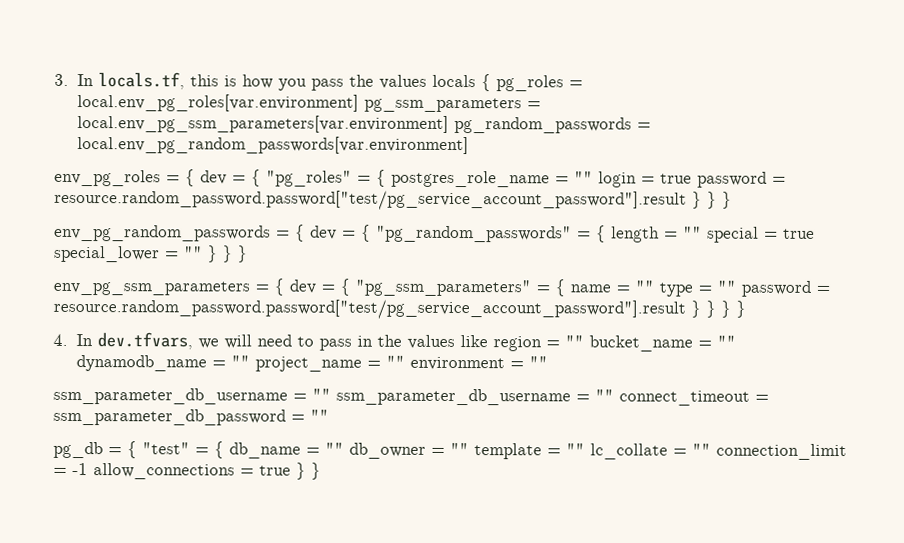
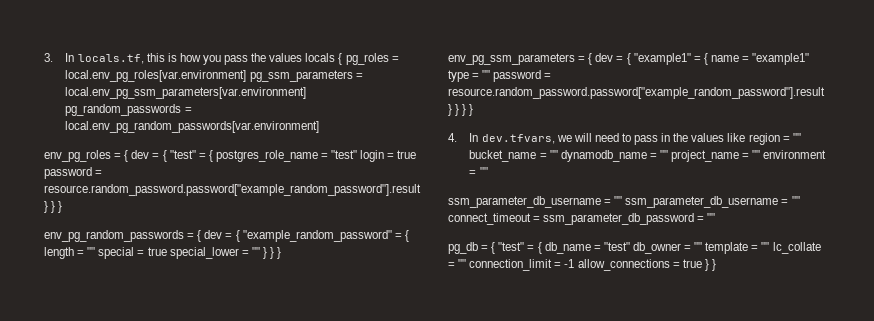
- env_pg_roles = { dev = { "pg_roles" = { postgres_role_name = "" login = true password = resource.random_password.password["test/pg_service_account_password"].result } } }
+ env_pg_roles = { dev = { "test" = { postgres_role_name = "test" login = true password = resource.random_password.password["example_random_password"].result } } }
- env_pg_random_passwords = { dev = { "pg_random_passwords" = { length = "" special = true special_lower = "" } } }
+ env_pg_random_passwords = { dev = { "example_random_password" = { length = "" special = true special_lower = "" } } }
- env_pg_ssm_parameters = { dev = { "pg_ssm_parameters" = { name = "" type = "" password = resource.random_password.password["test/pg_service_account_password"].result } } } }
+ env_pg_ssm_parameters = { dev = { "example1" = { name = "example1" type = "" password = resource.random_password.password["example_random_password"].result } } } }
- pg_db = { "test" = { db_name = "" db_owner = "" template = "" lc_collate = "" connection_limit = -1 allow_connections = true } }
+ pg_db = { "test" = { db_name = "test" db_owner = "" template = "" lc_collate = "" connection_limit = -1 allow_connections = true } }

